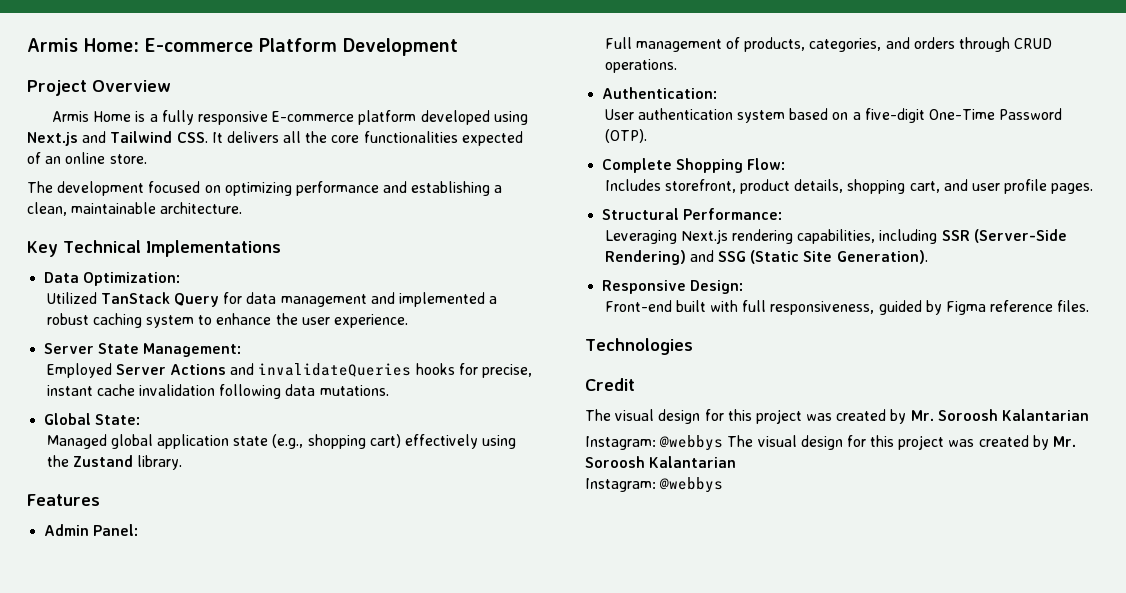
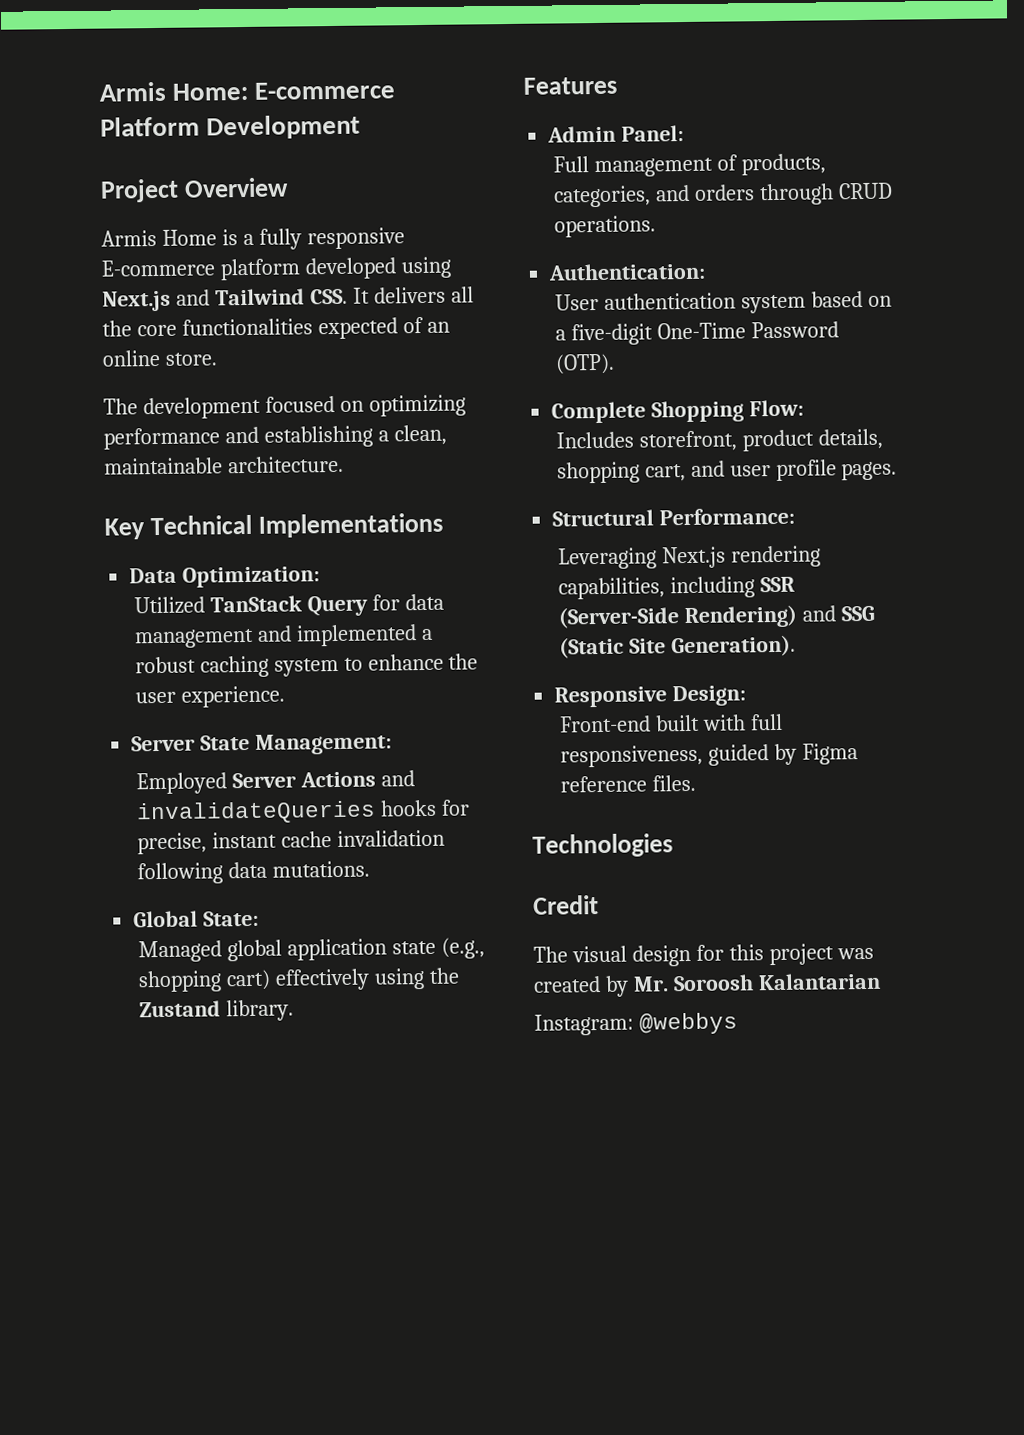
- Instagram: @webbys The visual design for this project was created by Mr. Soroosh Kalantarian

